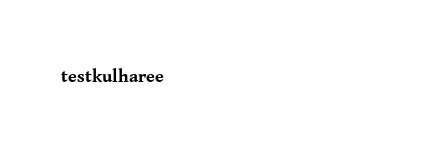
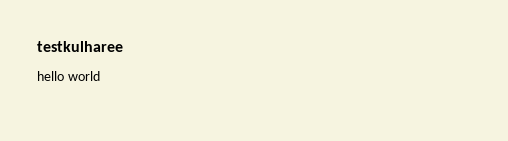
+ hello world

